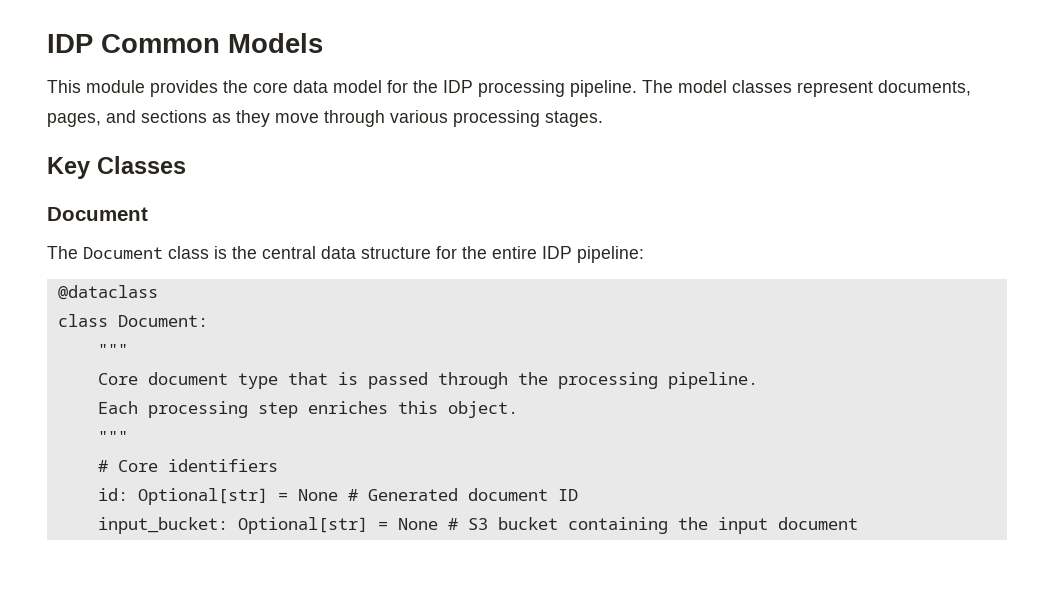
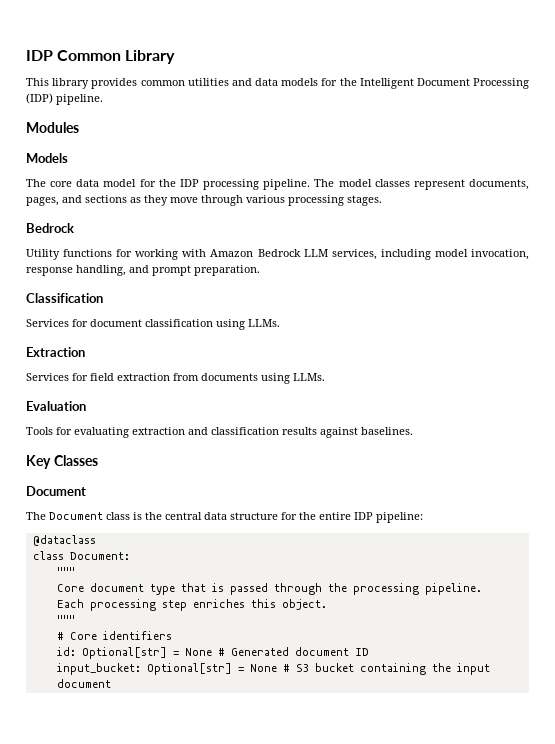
- IDP Common Models
- This module provides the core data model for the IDP processing pipeline.
+ IDP Common Library
+ This library provides common utilities and data models for the Intelligent Document Processing (IDP) pipeline.
+ Modules
+ Models
+ The core data model for the IDP processing pipeline.
  The model classes represent documents, pages, and sections as they move through various processing stages.
+ Bedrock
+ Utility functions for working with Amazon Bedrock LLM services, including model invocation, response handling, and prompt preparation.
+ Classification
+ Services for document classification using LLMs.
+ Extraction
+ Services for field extraction from documents using LLMs.
+ Evaluation
+ Tools for evaluating extraction and classification results against baselines.

